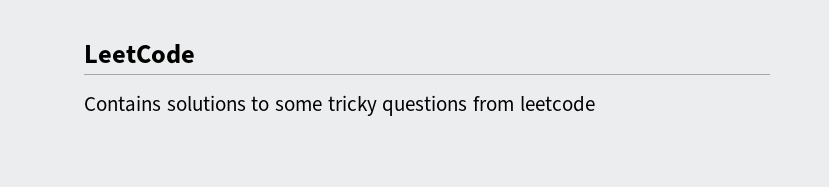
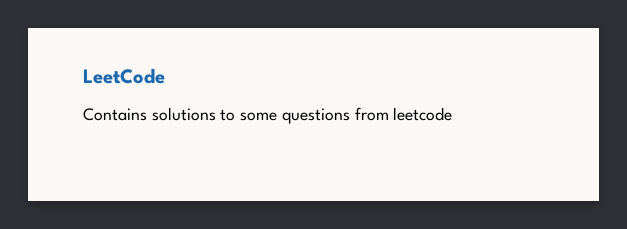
- Contains solutions to some tricky questions from leetcode
+ Contains solutions to some questions from leetcode

